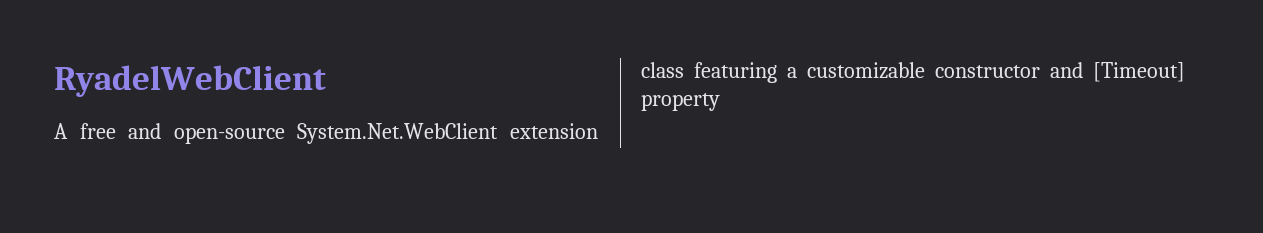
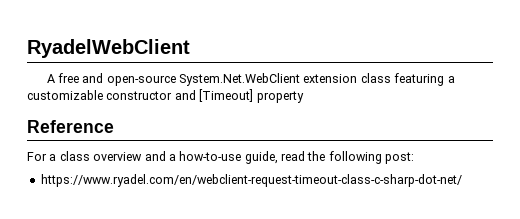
+ Reference
+ For a class overview and a how-to-use guide, read the following post:
+ https://www.ryadel.com/en/webclient-request-timeout-class-c-sharp-dot-net/

